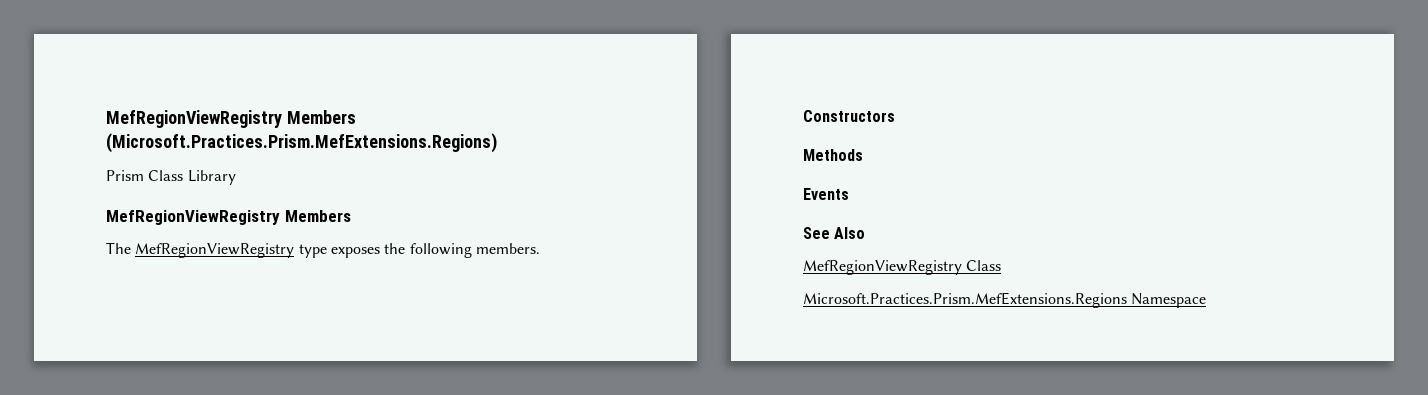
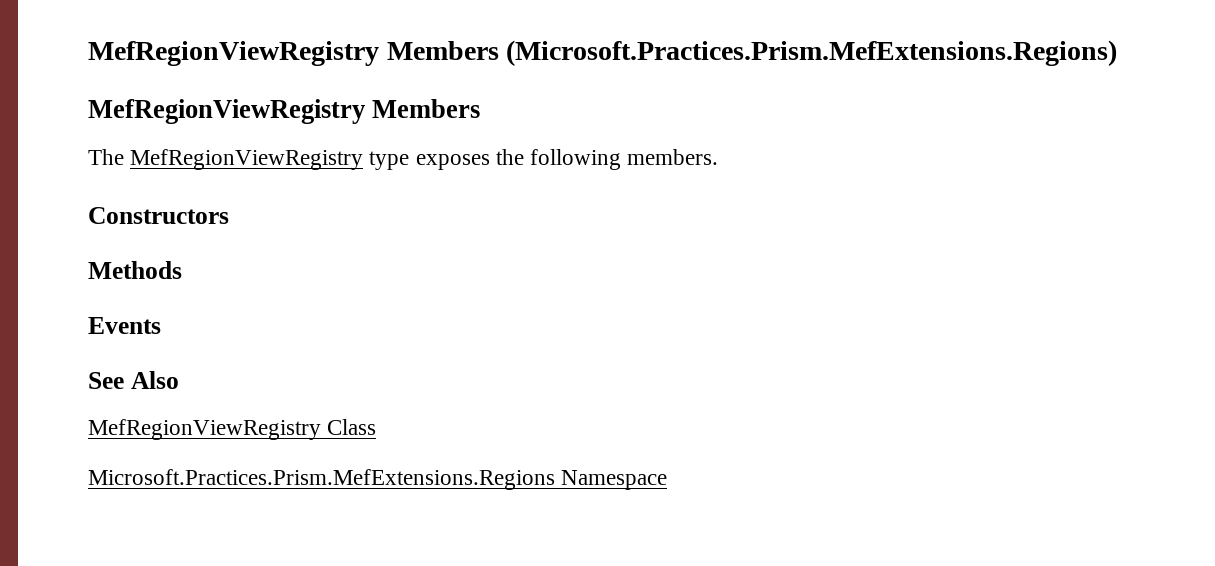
- Prism Class Library

